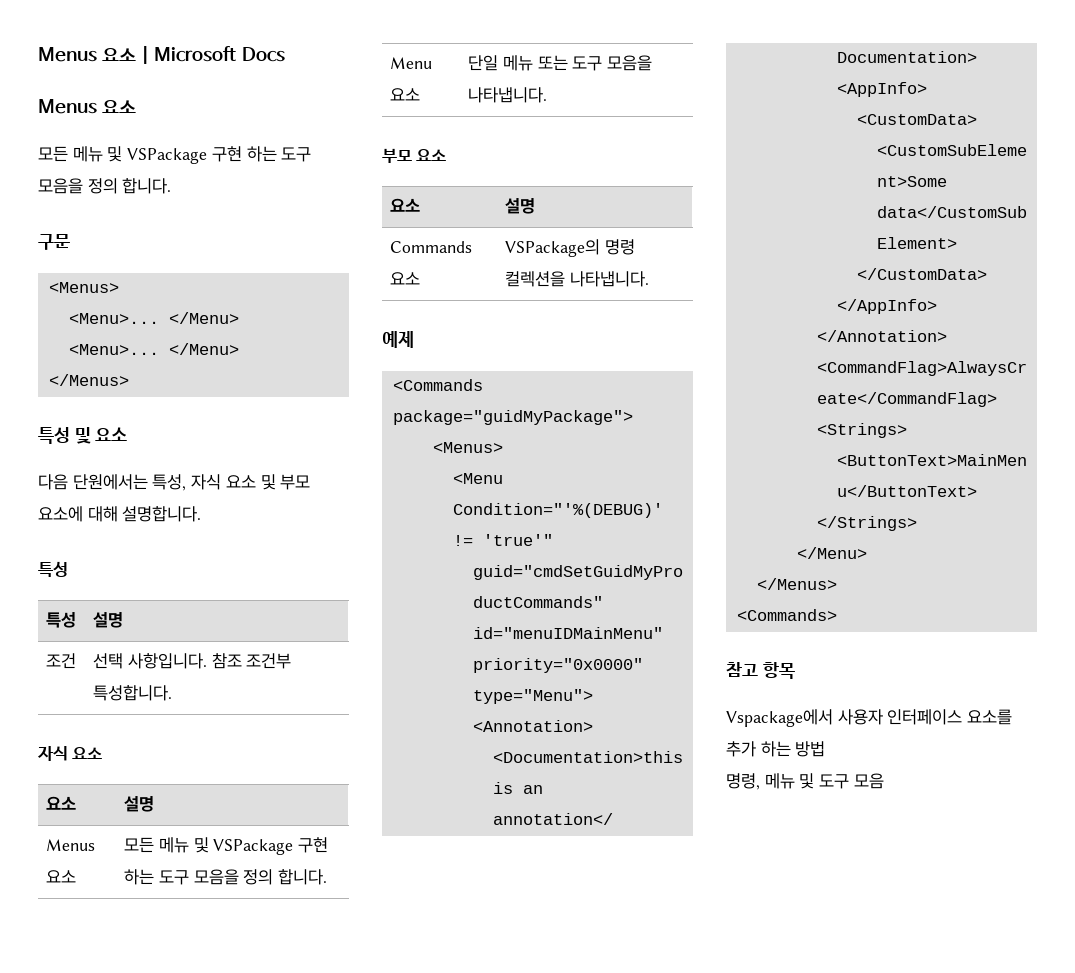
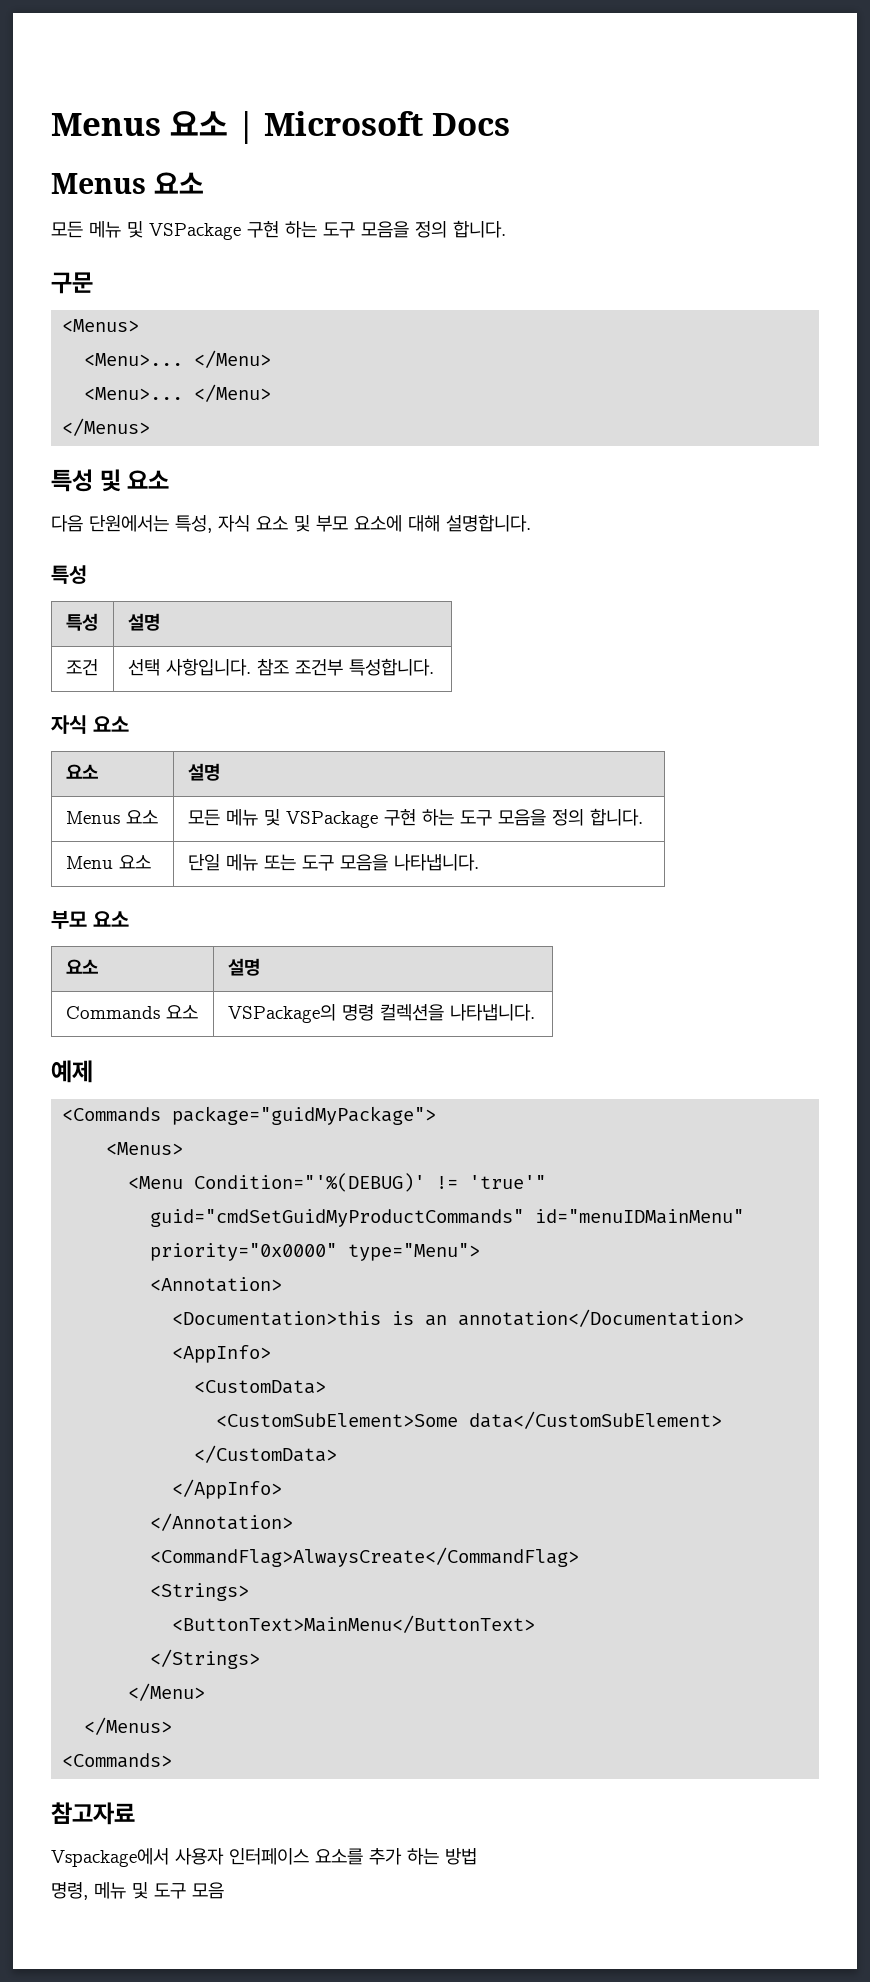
- 참고 항목
+ 참고자료

